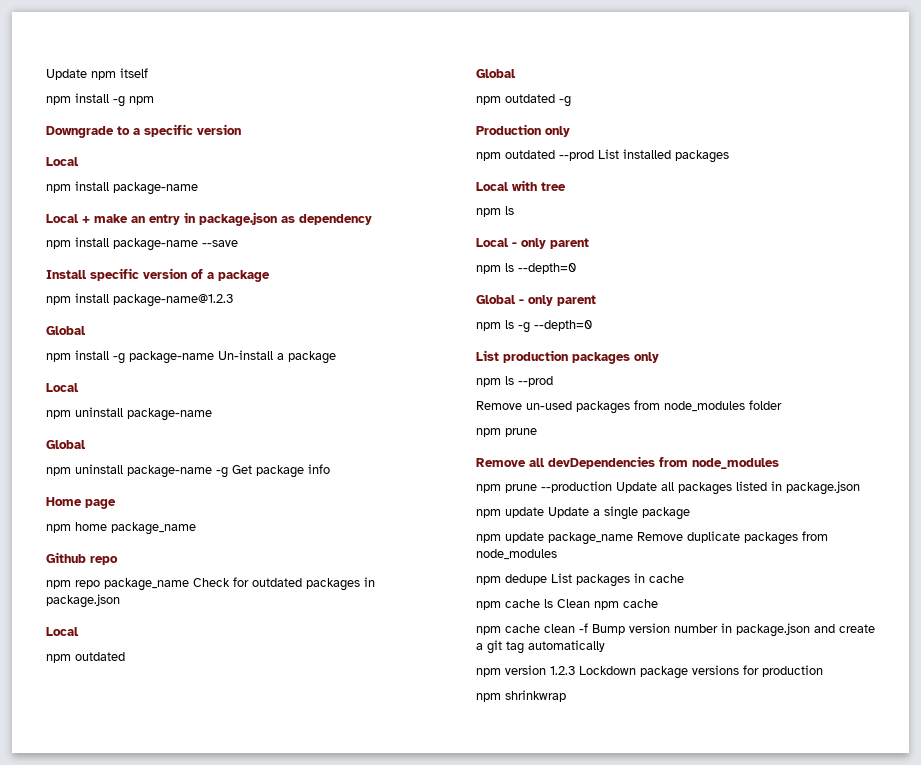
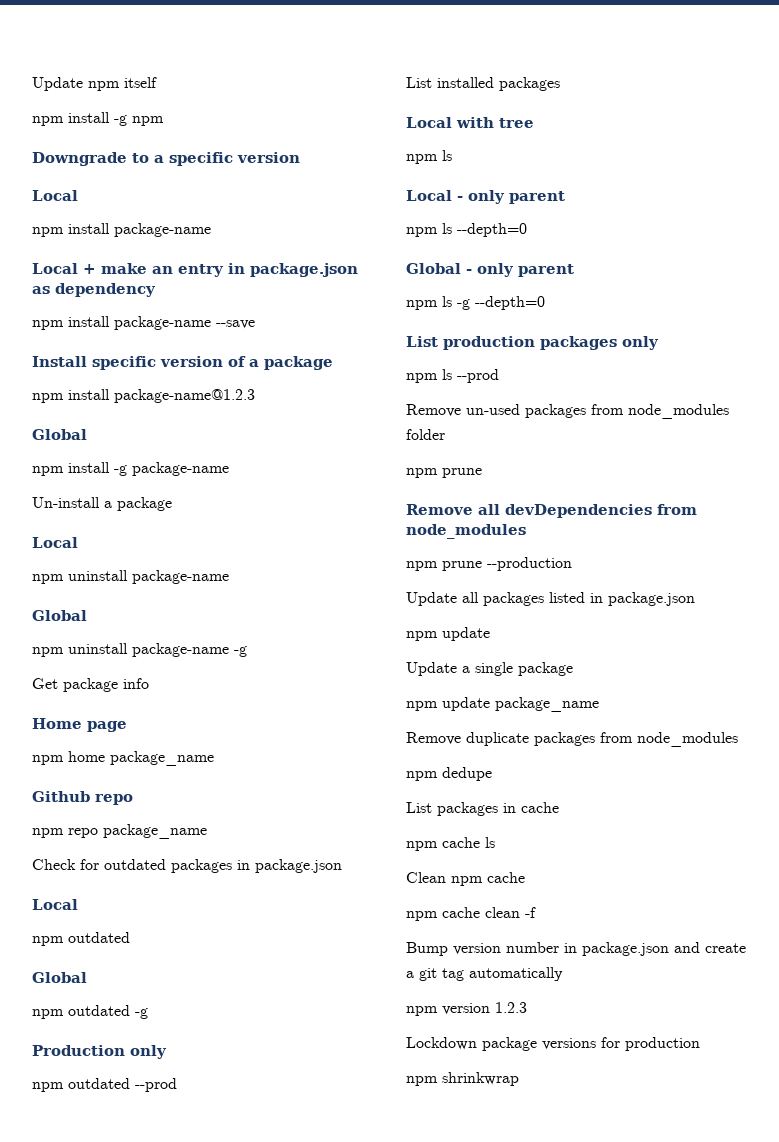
- npm install -g package-name Un-install a package
+ npm install -g package-name
+ Un-install a package
- npm uninstall package-name -g Get package info
+ npm uninstall package-name -g
+ Get package info
- npm repo package_name Check for outdated packages in package.json
+ npm repo package_name
+ Check for outdated packages in package.json
- npm outdated --prod List installed packages
+ npm outdated --prod
+ List installed packages
- npm prune --production Update all packages listed in package.json
- npm update Update a single package
+ npm prune --production
+ Update all packages listed in package.json
+ npm update
+ Update a single package
- npm update package_name Remove duplicate packages from node_modules
+ npm update package_name
+ Remove duplicate packages from node_modules
- npm dedupe List packages in cache
+ npm dedupe
+ List packages in cache
- npm cache ls Clean npm cache
+ npm cache ls
+ Clean npm cache
- npm cache clean -f Bump version number in package.json and create a git tag automatically
+ npm cache clean -f
+ Bump version number in package.json and create a git tag automatically
- npm version 1.2.3 Lockdown package versions for production
+ npm version 1.2.3
+ Lockdown package versions for production

